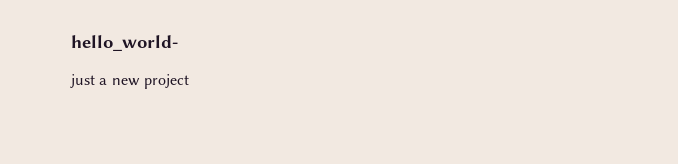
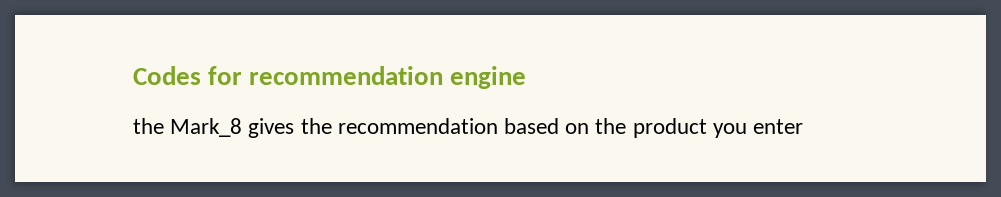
- hello_world-
- just a new project
+ Codes for recommendation engine
+ the Mark_8 gives the recommendation based on the product you enter

